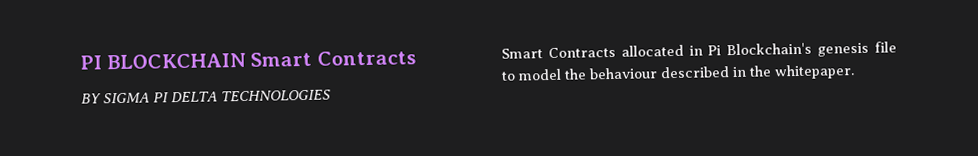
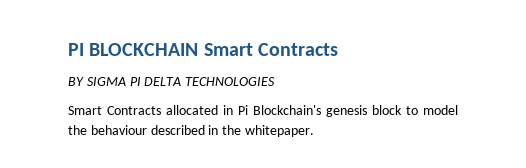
- Smart Contracts allocated in Pi Blockchain's genesis file to model the behaviour described in the whitepaper.
+ Smart Contracts allocated in Pi Blockchain's genesis block to model the behaviour described in the whitepaper.

